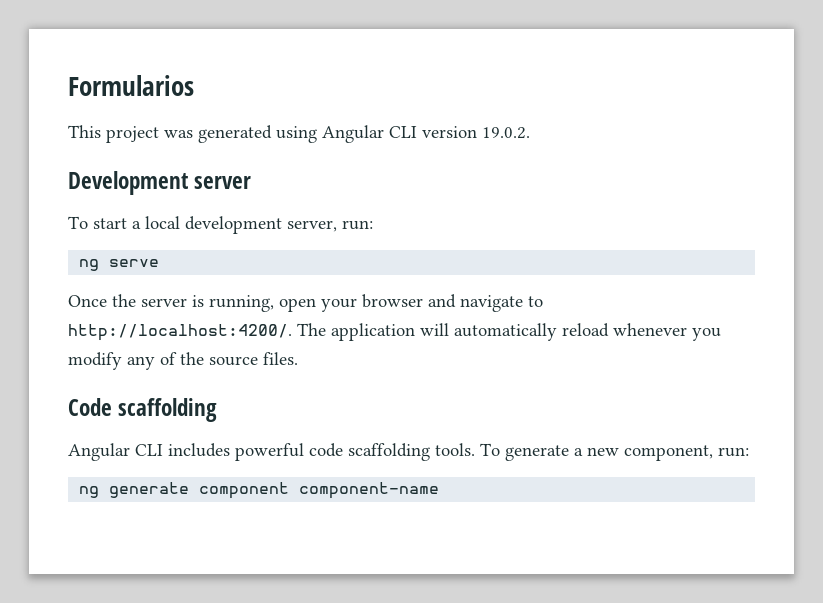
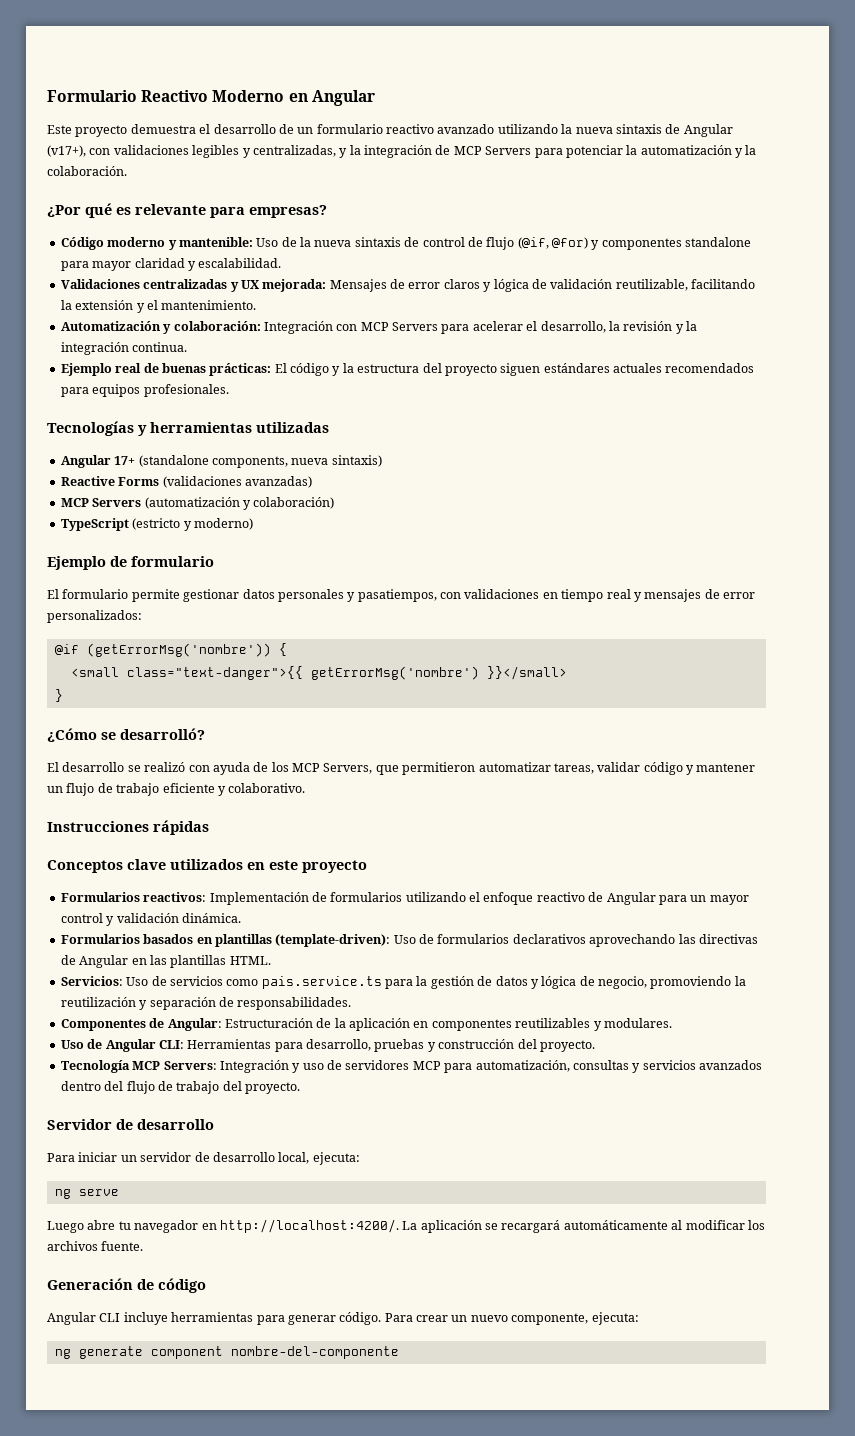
- Formularios
- This project was generated using Angular CLI version 19.0.2.
- Development server
- To start a local development server, run:
+ Formulario Reactivo Moderno en Angular
+ Este proyecto demuestra el desarrollo de un formulario reactivo avanzado utilizando la nueva sintaxis de Angular (v17+), con validaciones legibles y centralizadas, y la integración de MCP Servers para potenciar la automatización y la colaboración.
+ ¿Por qué es relevante para empresas?
+ Código moderno y mantenible: Uso de la nueva sintaxis de control de flujo (@if, @for) y componentes standalone para mayor claridad y escalabilidad.
+ Validaciones centralizadas y UX mejorada: Mensajes de error claros y lógica de validación reutilizable, facilitando la extensión y el mantenimiento.
+ Automatización y colaboración: Integración con MCP Servers para acelerar el desarrollo, la revisión y la integración continua.
+ Ejemplo real de buenas prácticas: El código y la estructura del proyecto siguen estándares actuales recomendados para equipos profesionales.
+ Tecnologías y herramientas utilizadas
+ Angular 17+ (standalone components, nueva sintaxis)
+ Reactive Forms (validaciones avanzadas)
+ MCP Servers (automatización y colaboración)
+ TypeScript (estricto y moderno)
+ Ejemplo de formulario
+ El formulario permite gestionar datos personales y pasatiempos, con validaciones en tiempo real y mensajes de error personalizados:
+ @if (getErrorMsg('nombre')) {
+ <small class="text-danger">{{ getErrorMsg('nombre') }}</small>
+ }
+ ¿Cómo se desarrolló?
+ El desarrollo se realizó con ayuda de los MCP Servers, que permitieron automatizar tareas, validar código y mantener un flujo de trabajo eficiente y colaborativo.
+ Instrucciones rápidas
+ Conceptos clave utilizados en este proyecto
+ Formularios reactivos: Implementación de formularios utilizando el enfoque reactivo de Angular para un mayor control y validación dinámica.
+ Formularios basados en plantillas (template-driven): Uso de formularios declarativos aprovechando las directivas de Angular en las plantillas HTML.
+ Servicios: Uso de servicios como pais.service.ts para la gestión de datos y lógica de negocio, promoviendo la reutilización y separación de responsabilidades.
+ Componentes de Angular: Estructuración de la aplicación en componentes reutilizables y modulares.
+ Uso de Angular CLI: Herramientas para desarrollo, pruebas y construcción del proyecto.
+ Tecnología MCP Servers: Integración y uso de servidores MCP para automatización, consultas y servicios avanzados dentro del flujo de trabajo del proyecto.
+ Servidor de desarrollo
+ Para iniciar un servidor de desarrollo local, ejecuta:
  ng serve
- Once the server is running, open your browser and navigate to http://localhost:4200/. The application will automatically reload whenever you modify any of the source files.
- Code scaffolding
- Angular CLI includes powerful code scaffolding tools. To generate a new component, run:
+ Luego abre tu navegador en http://localhost:4200/. La aplicación se recargará automáticamente al modificar los archivos fuente.
+ Generación de código
+ Angular CLI incluye herramientas para generar código. Para crear un nuevo componente, ejecuta:
- ng generate component component-name
+ ng generate component nombre-del-componente

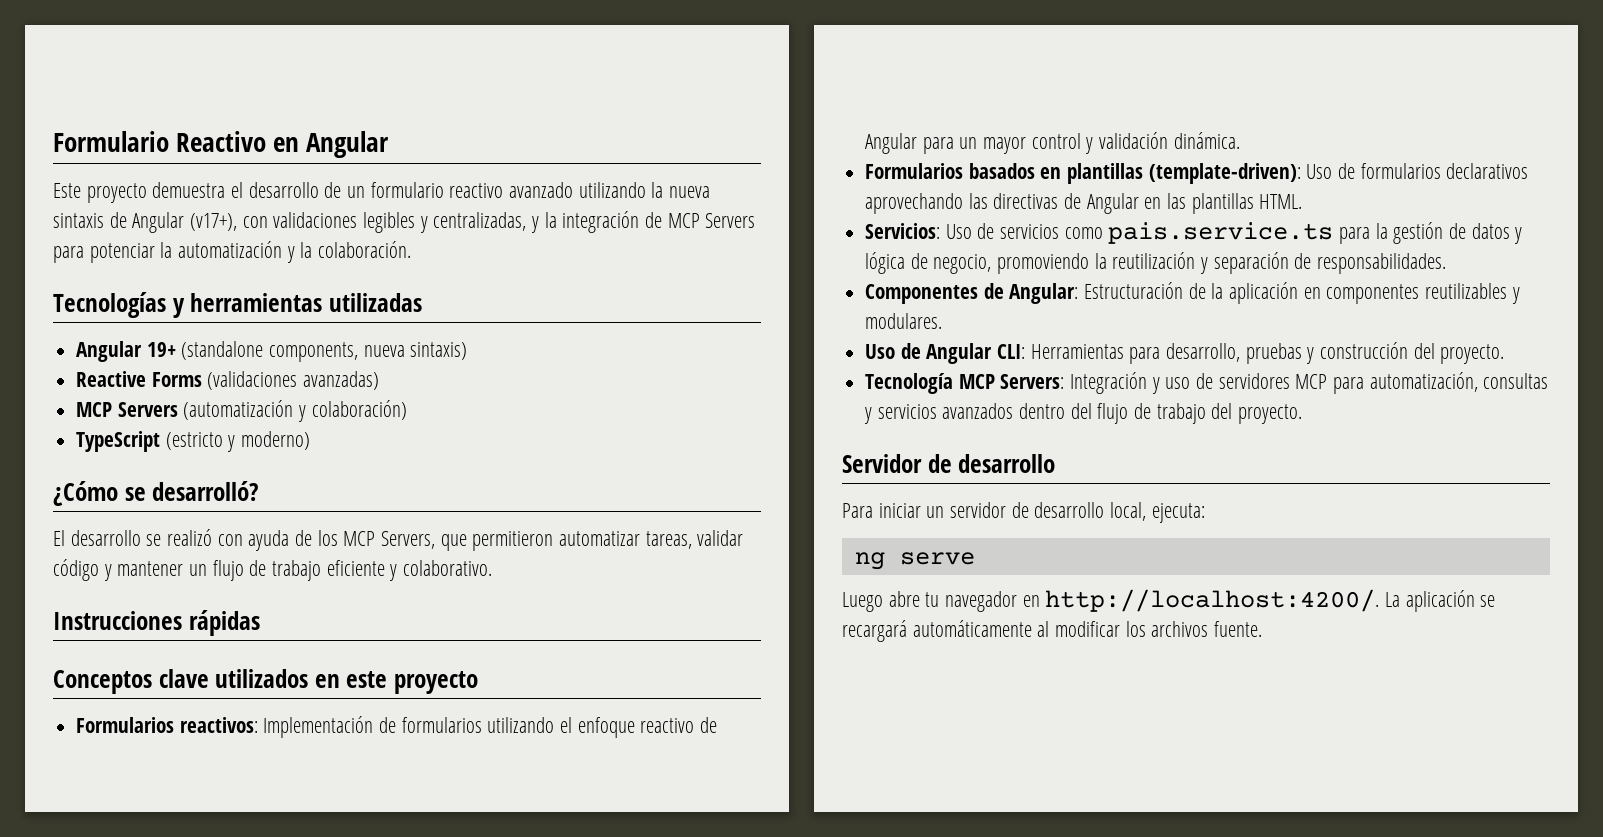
- Formulario Reactivo Moderno en Angular
+ Formulario Reactivo en Angular
- ¿Por qué es relevante para empresas?
- Código moderno y mantenible: Uso de la nueva sintaxis de control de flujo (@if, @for) y componentes standalone para mayor claridad y escalabilidad.
- Validaciones centralizadas y UX mejorada: Mensajes de error claros y lógica de validación reutilizable, facilitando la extensión y el mantenimiento.
- Automatización y colaboración: Integración con MCP Servers para acelerar el desarrollo, la revisión y la integración continua.
- Ejemplo real de buenas prácticas: El código y la estructura del proyecto siguen estándares actuales recomendados para equipos profesionales.
- Angular 17+ (standalone components, nueva sintaxis)
+ Angular 19+ (standalone components, nueva sintaxis)
- Ejemplo de formulario
- El formulario permite gestionar datos personales y pasatiempos, con validaciones en tiempo real y mensajes de error personalizados:
- @if (getErrorMsg('nombre')) {
- <small class="text-danger">{{ getErrorMsg('nombre') }}</small>
- }
- Generación de código
- Angular CLI incluye herramientas para generar código. Para crear un nuevo componente, ejecuta:
- ng generate component nombre-del-componente

